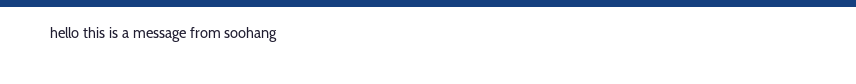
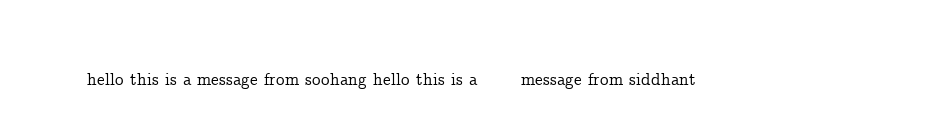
- hello this is a message from soohang
+ hello this is a message from soohang hello this is a message from siddhant

